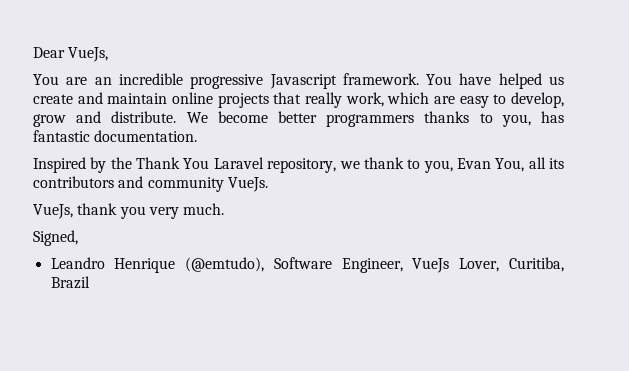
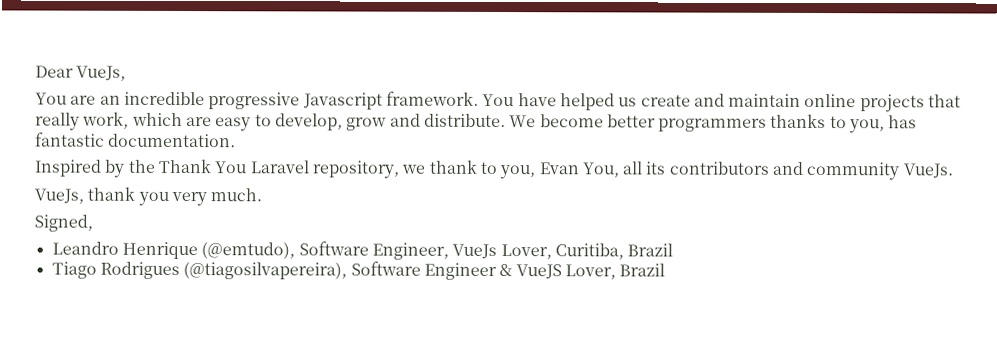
+ Tiago Rodrigues (@tiagosilvapereira), Software Engineer & VueJS Lover, Brazil

